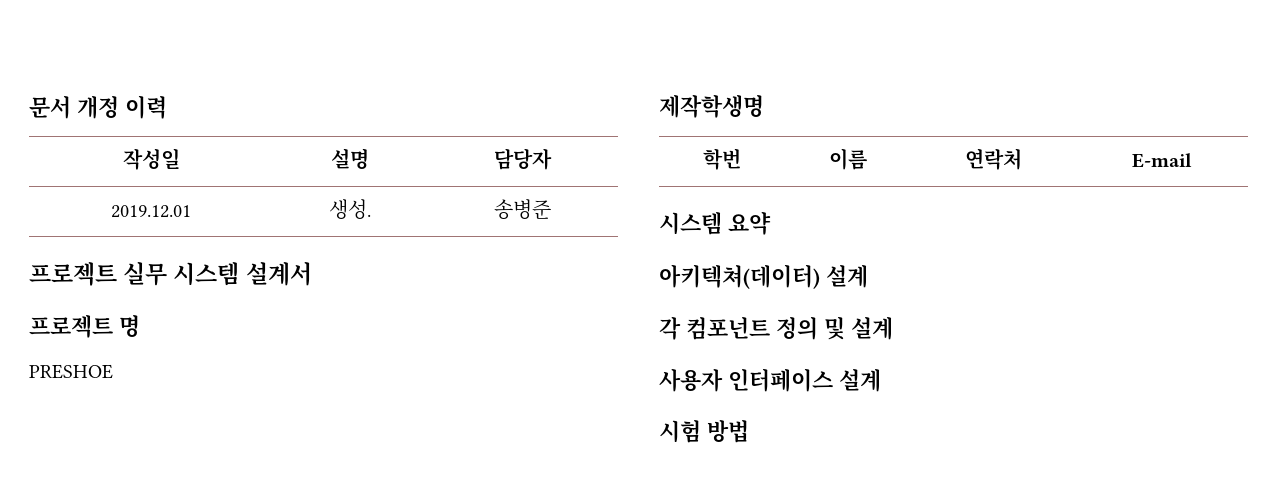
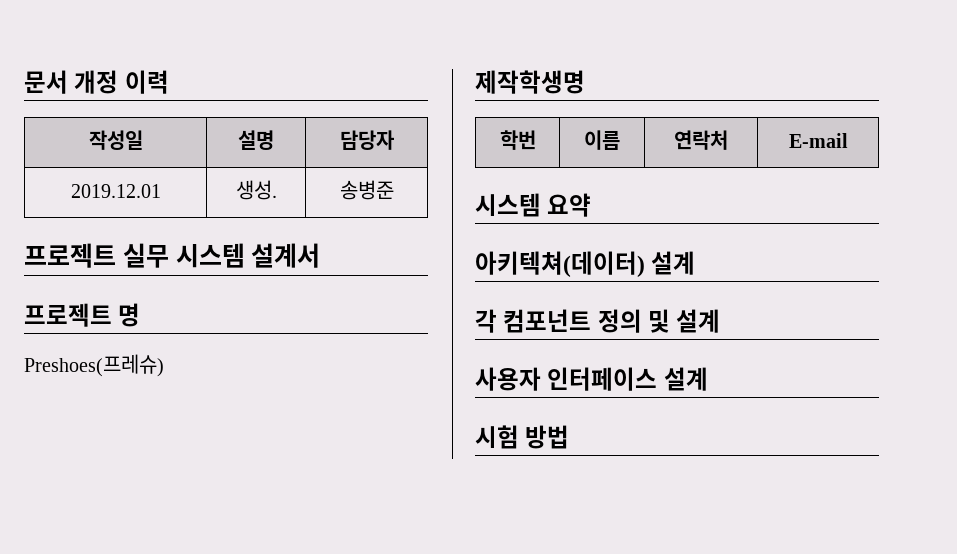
- PRESHOE
+ Preshoes(프레슈)

